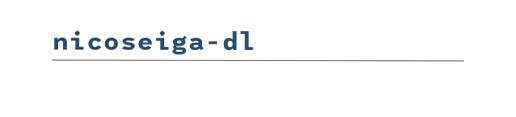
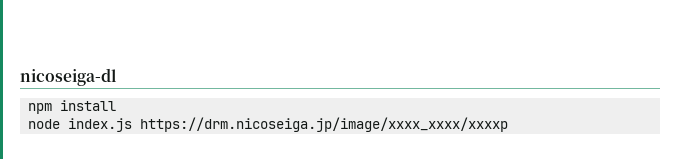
+ npm install
+ node index.js https://drm.nicoseiga.jp/image/xxxx_xxxx/xxxxp

